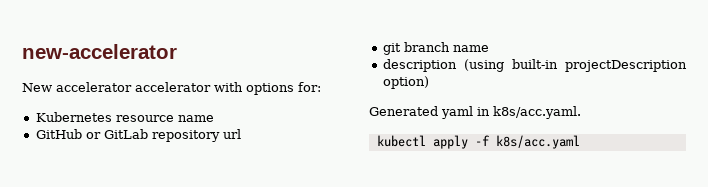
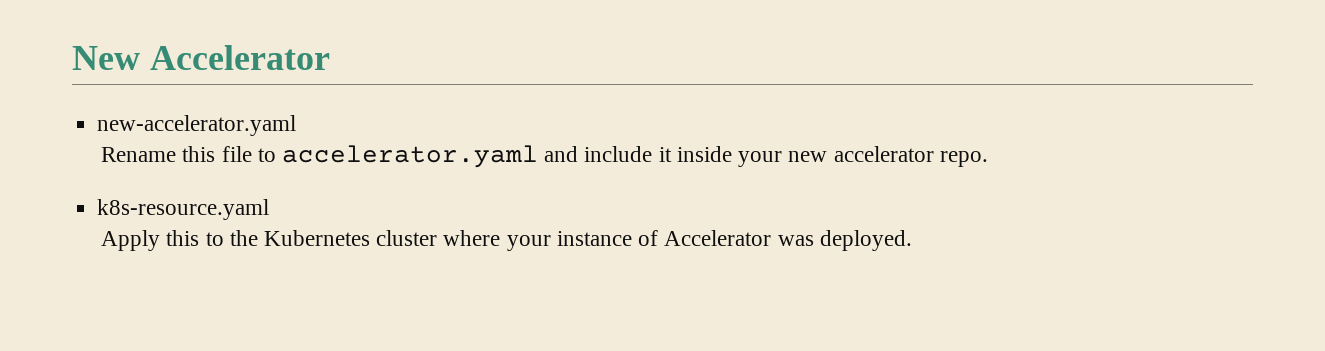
- new-accelerator
- New accelerator accelerator with options for:
- Kubernetes resource name
- GitHub or GitLab repository url
- git branch name
- description (using built-in projectDescription option)
- Generated yaml in k8s/acc.yaml.
- kubectl apply -f k8s/acc.yaml
+ New Accelerator
+ new-accelerator.yaml
+ Rename this file to accelerator.yaml and include it inside your new accelerator repo.
+ k8s-resource.yaml
+ Apply this to the Kubernetes cluster where your instance of Accelerator was deployed.

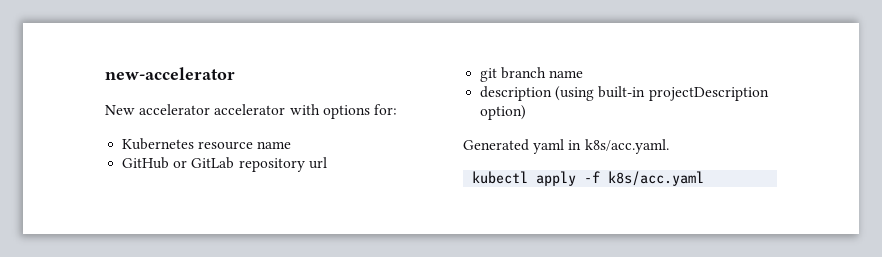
- New Accelerator
- new-accelerator.yaml
- Rename this file to accelerator.yaml and include it inside your new accelerator repo.
- k8s-resource.yaml
- Apply this to the Kubernetes cluster where your instance of Accelerator was deployed.
+ new-accelerator
+ New accelerator accelerator with options for:
+ Kubernetes resource name
+ GitHub or GitLab repository url
+ git branch name
+ description (using built-in projectDescription option)
+ Generated yaml in k8s/acc.yaml.
+ kubectl apply -f k8s/acc.yaml

